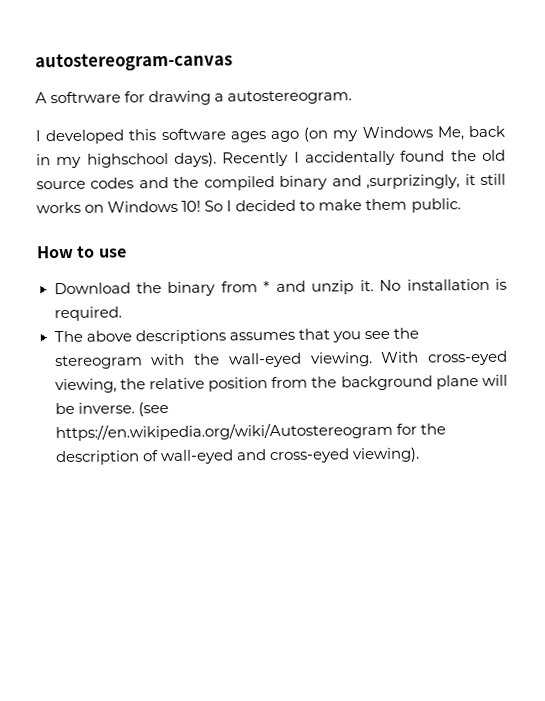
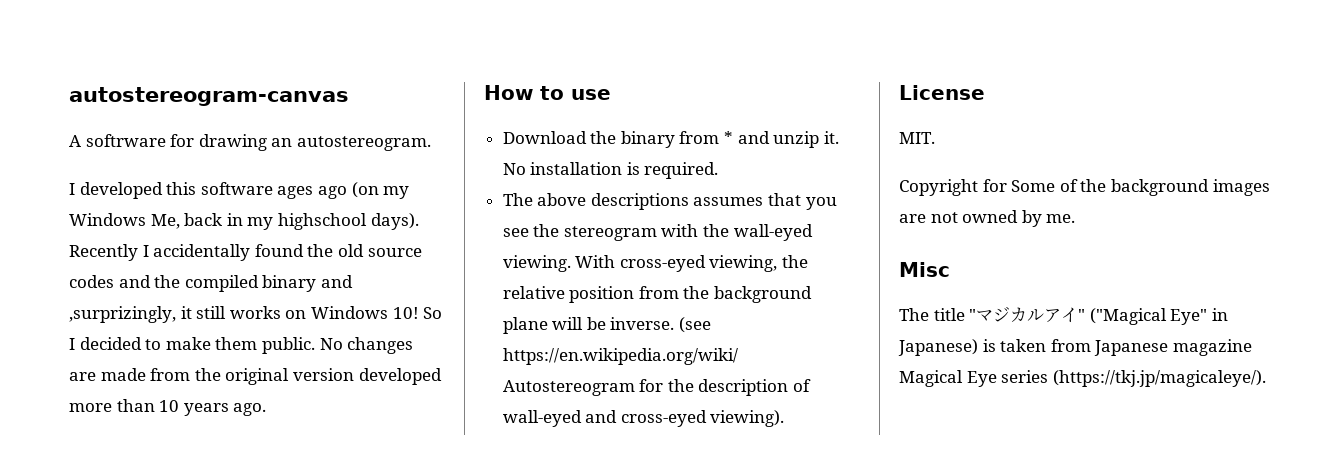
- A softrware for drawing a autostereogram.
+ A softrware for drawing an autostereogram.
+ No changes are made from the original version developed more than 10 years ago.
+ License
+ MIT.
+ Copyright for Some of the background images are not owned by me.
+ Misc
+ The title "マジカルアイ" ("Magical Eye" in Japanese) is taken from Japanese magazine Magical Eye series (https://tkj.jp/magicaleye/).

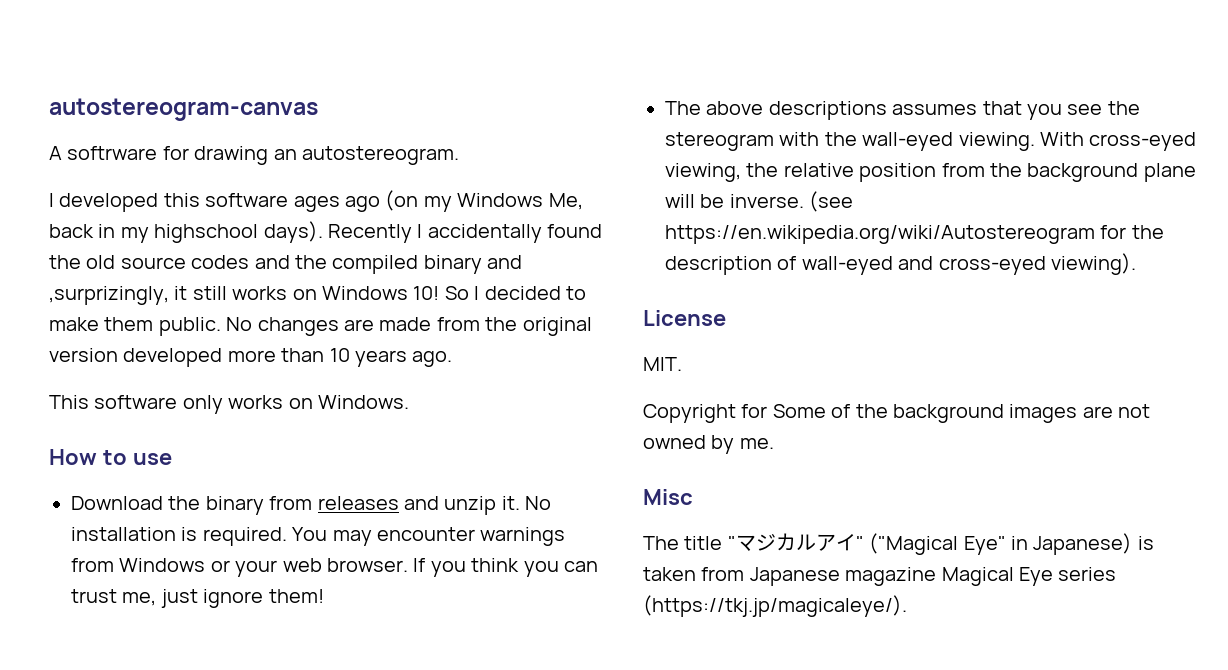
+ This software only works on Windows.
- Download the binary from * and unzip it.
+ Download the binary from releases and unzip it.
+ You may encounter warnings from Windows or your web browser. If you think you can trust me, just ignore them!

